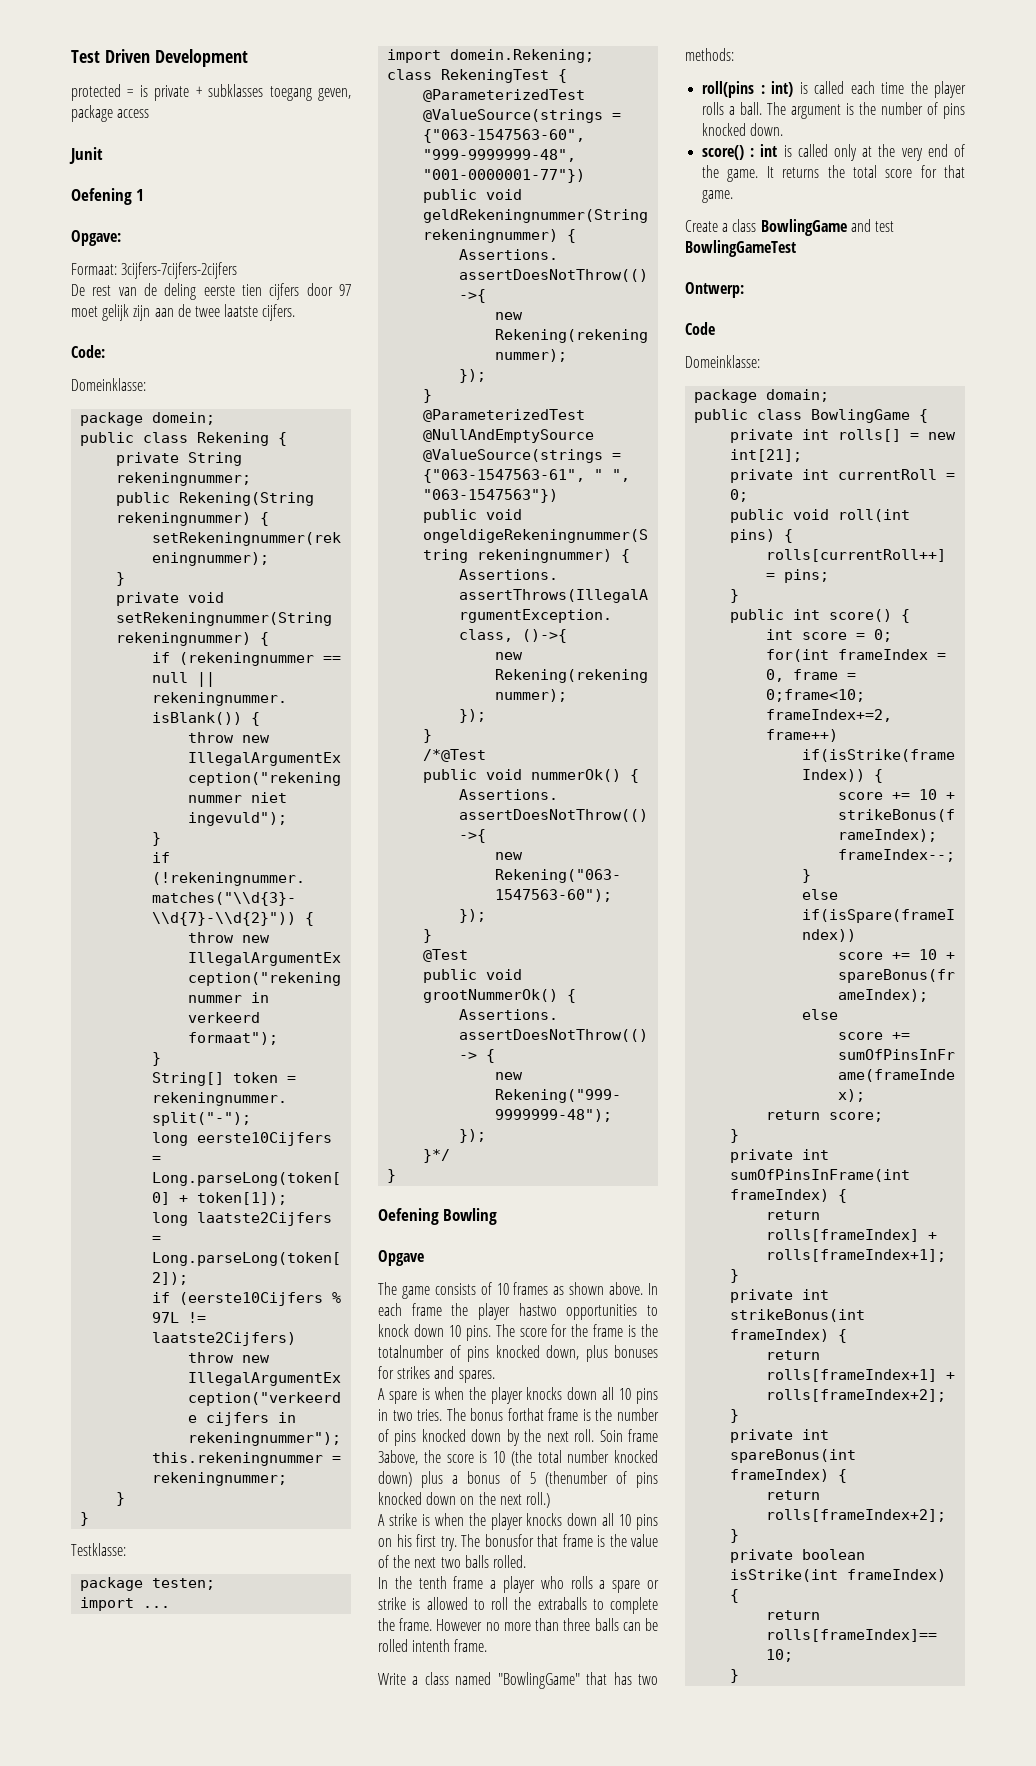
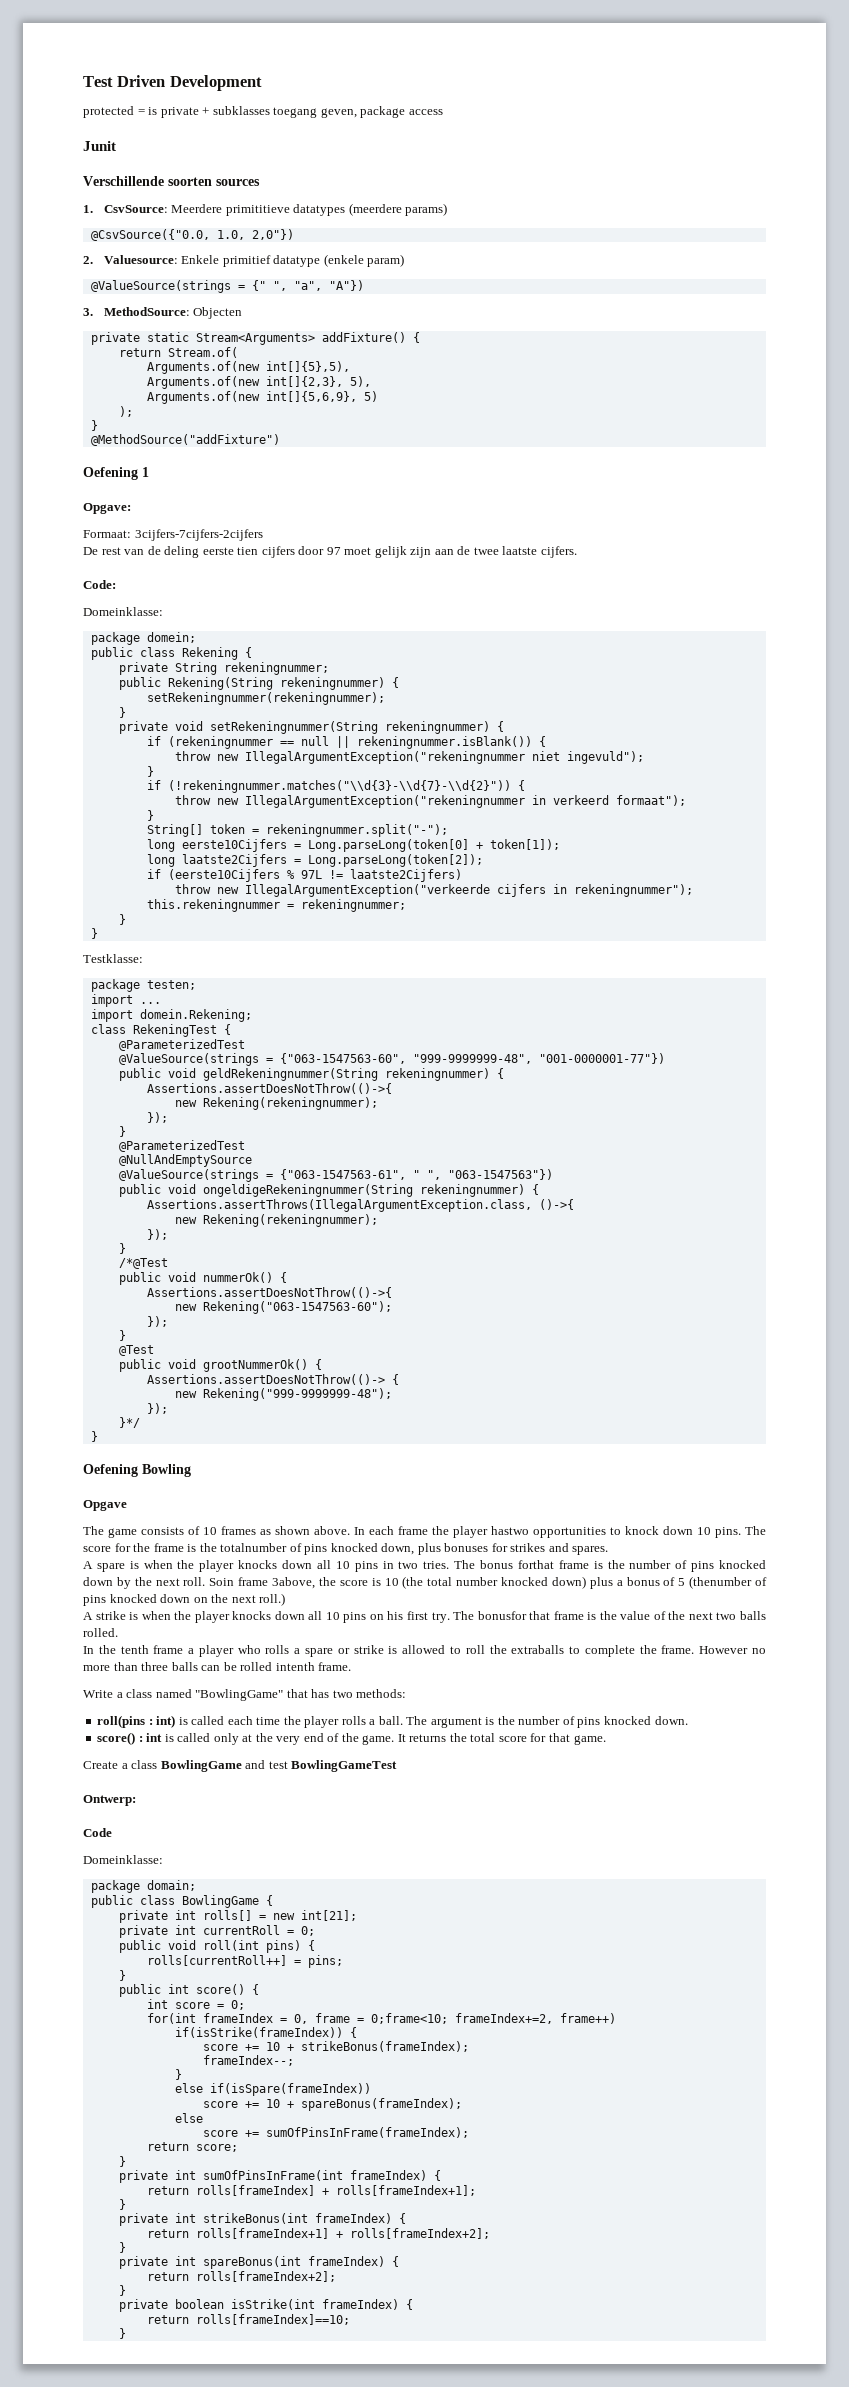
+ Verschillende soorten sources
+ 1. CsvSource: Meerdere primititieve datatypes (meerdere params)
+ @CsvSource({"0.0, 1.0, 2,0"})
+ 2. Valuesource: Enkele primitief datatype (enkele param)
+ @ValueSource(strings = {" ", "a", "A"})
+ 3. MethodSource: Objecten
+ private static Stream<Arguments> addFixture() {
+ return Stream.of(
+ Arguments.of(new int[]{5},5),
+ Arguments.of(new int[]{2,3}, 5),
+ Arguments.of(new int[]{5,6,9}, 5)
+ );
+ }
+ @MethodSource("addFixture")

